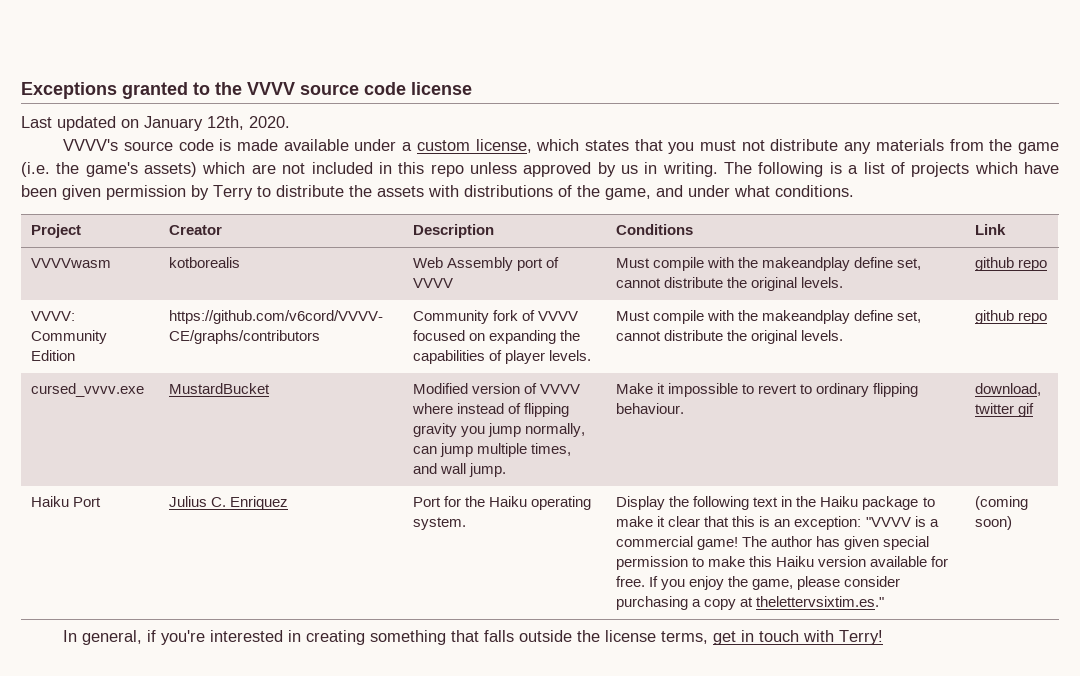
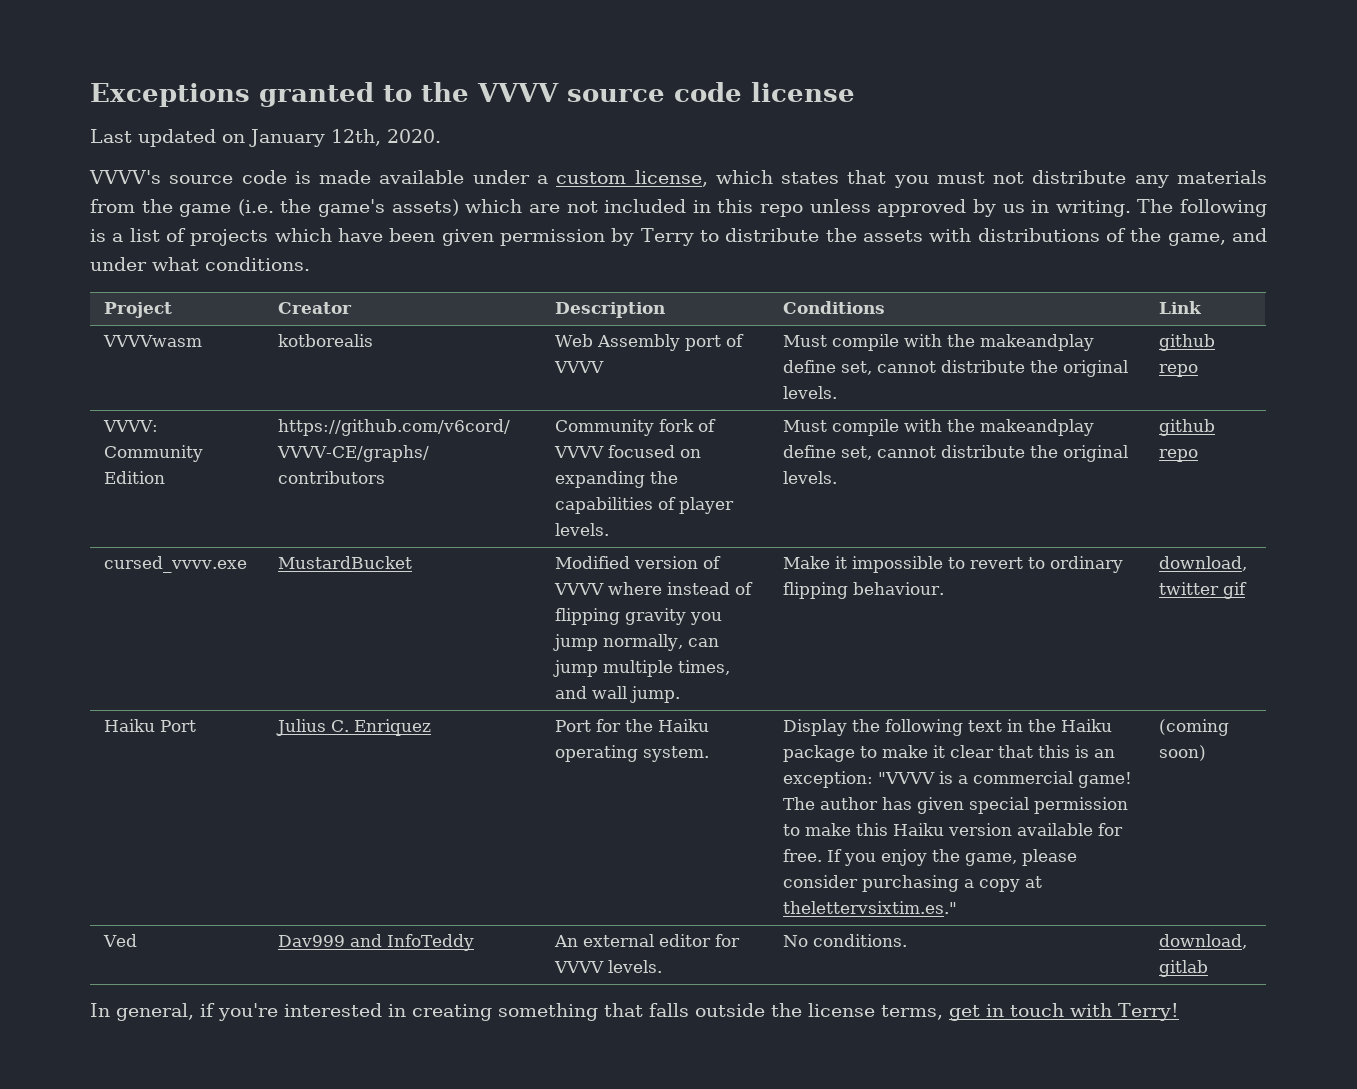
+ Ved | Dav999 and InfoTeddy | An external editor for VVVV levels. | No conditions. | download, gitlab

